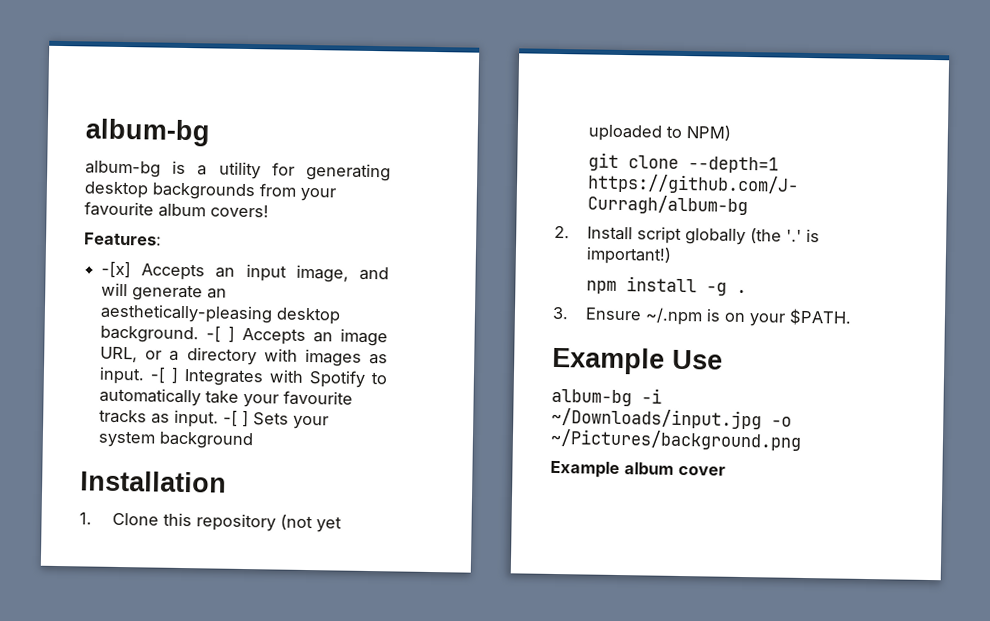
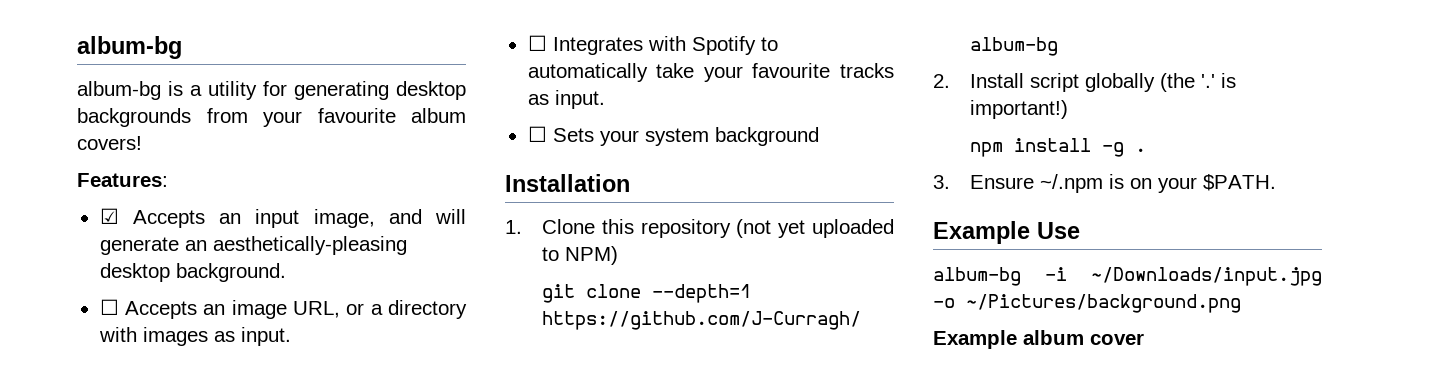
- -[x] Accepts an input image, and will generate an aesthetically-pleasing desktop background. -[ ] Accepts an image URL, or a directory with images as input. -[ ] Integrates with Spotify to automatically take your favourite tracks as input. -[ ] Sets your system background
+ ☑ Accepts an input image, and will generate an aesthetically-pleasing desktop background.
+ ☐ Accepts an image URL, or a directory with images as input.
+ ☐ Integrates with Spotify to automatically take your favourite tracks as input.
+ ☐ Sets your system background

